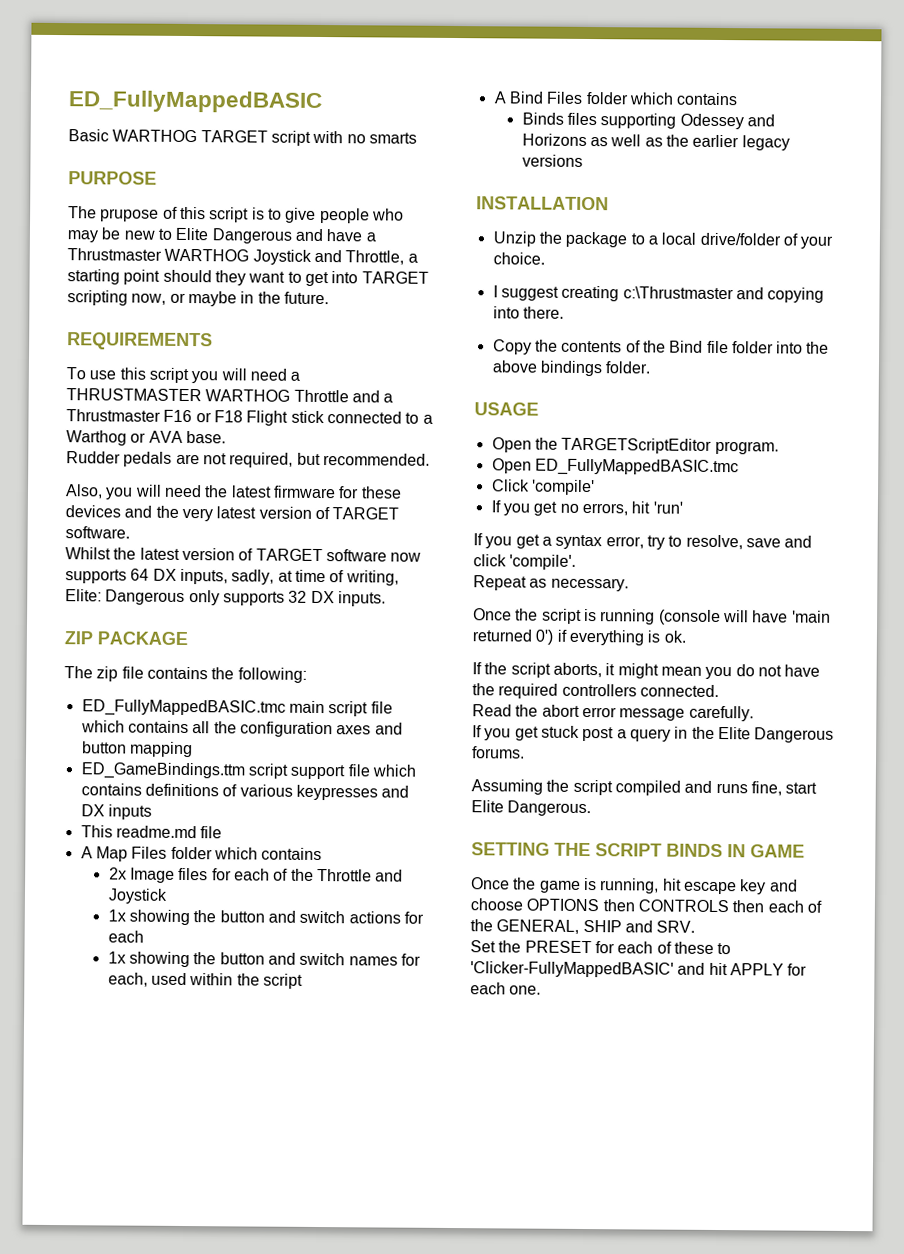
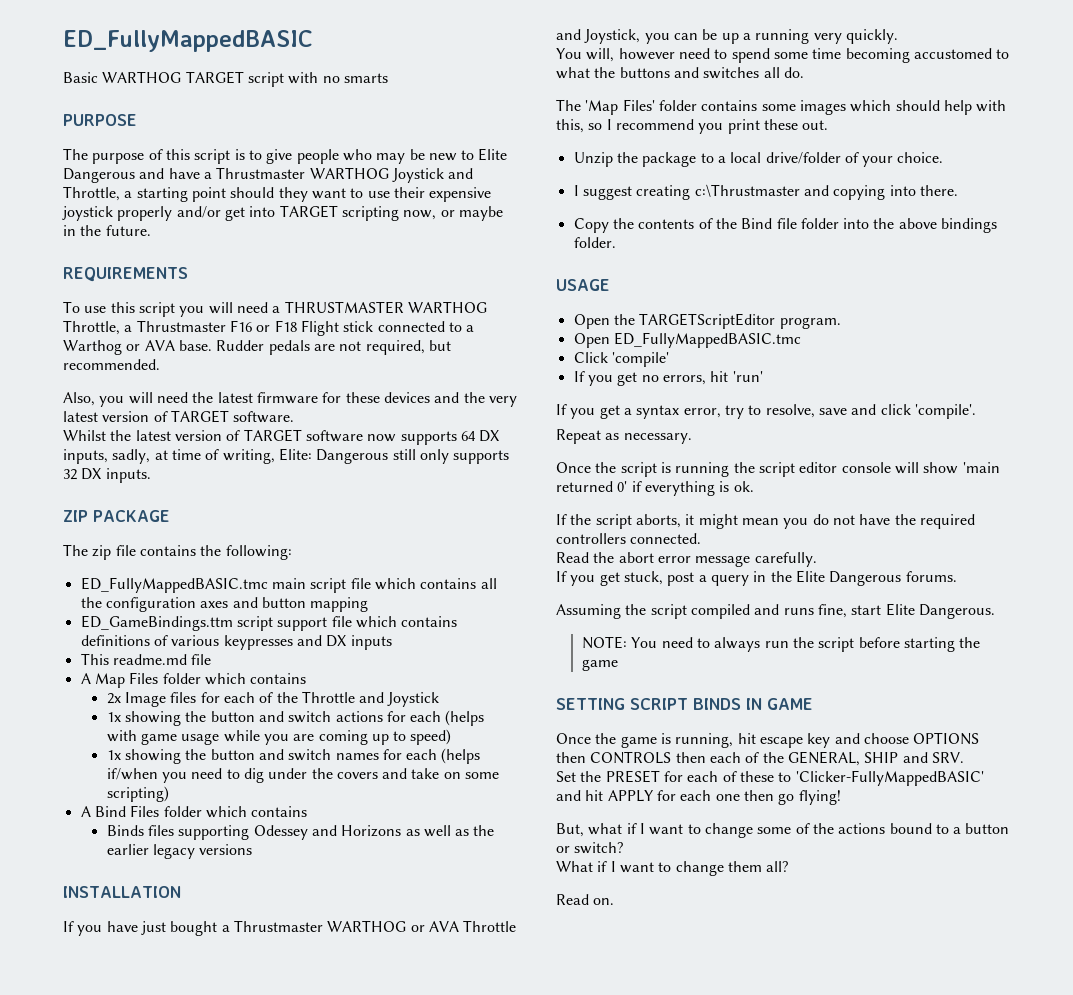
- The prupose of this script is to give people who may be new to Elite Dangerous and have a Thrustmaster WARTHOG Joystick and Throttle, a starting point should they want to get into TARGET scripting now, or maybe in the future.
+ The purpose of this script is to give people who may be new to Elite Dangerous and have a Thrustmaster WARTHOG Joystick and Throttle, a starting point should they want to use their expensive joystick properly and/or get into TARGET scripting now, or maybe in the future.
- To use this script you will need a THRUSTMASTER WARTHOG Throttle and a Thrustmaster F16 or F18 Flight stick connected to a Warthog or AVA base.
- Rudder pedals are not required, but recommended.
+ To use this script you will need a THRUSTMASTER WARTHOG Throttle, a Thrustmaster F16 or F18 Flight stick connected to a Warthog or AVA base. Rudder pedals are not required, but recommended.
- Whilst the latest version of TARGET software now supports 64 DX inputs, sadly, at time of writing, Elite: Dangerous only supports 32 DX inputs.
+ Whilst the latest version of TARGET software now supports 64 DX inputs, sadly, at time of writing, Elite: Dangerous still only supports 32 DX inputs.
- 1x showing the button and switch actions for each
+ 1x showing the button and switch actions for each (helps with game usage while you are coming up to speed)
- 1x showing the button and switch names for each, used within the script
+ 1x showing the button and switch names for each (helps if/when you need to dig under the covers and take on some scripting)
+ If you have just bought a Thrustmaster WARTHOG or AVA Throttle and Joystick, you can be up a running very quickly.
+ You will, however need to spend some time becoming accustomed to what the buttons and switches all do.
+ The 'Map Files' folder contains some images which should help with this, so I recommend you print these out.
- Once the script is running (console will have 'main returned 0') if everything is ok.
+ Once the script is running the script editor console will show 'main returned 0' if everything is ok.
- If you get stuck post a query in the Elite Dangerous forums.
+ If you get stuck, post a query in the Elite Dangerous forums.
+ NOTE: You need to always run the script before starting the game
- SETTING THE SCRIPT BINDS IN GAME
+ SETTING SCRIPT BINDS IN GAME
- Set the PRESET for each of these to 'Clicker-FullyMappedBASIC' and hit APPLY for each one.
+ Set the PRESET for each of these to 'Clicker-FullyMappedBASIC' and hit APPLY for each one then go flying!
+ But, what if I want to change some of the actions bound to a button or switch?
+ What if I want to change them all?
+ Read on.

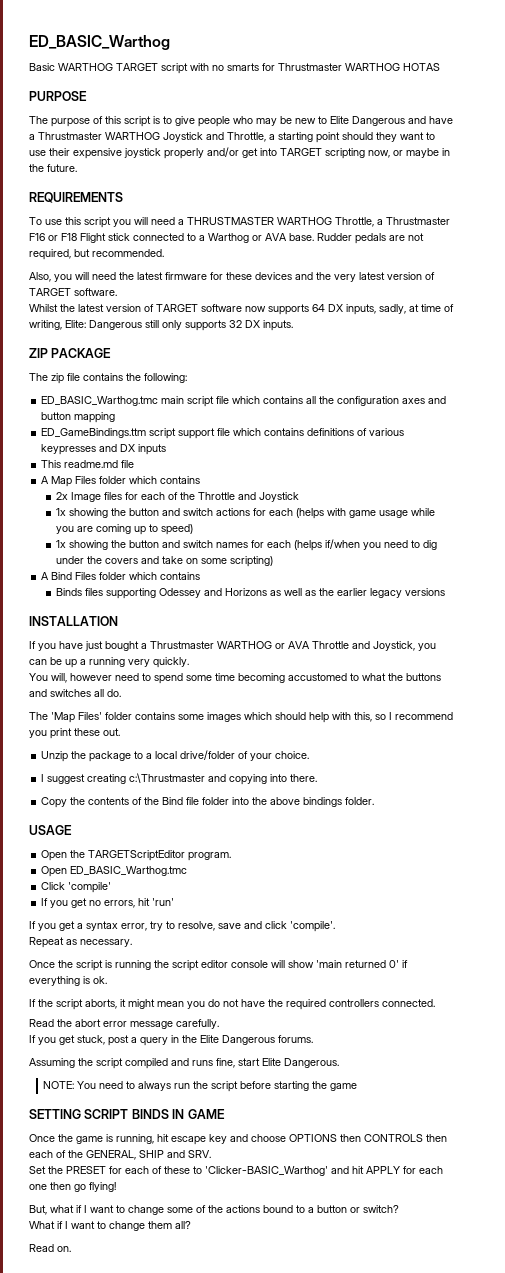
- ED_FullyMappedBASIC
+ ED_BASIC_Warthog
- Basic WARTHOG TARGET script with no smarts
+ Basic WARTHOG TARGET script with no smarts for Thrustmaster WARTHOG HOTAS
- ED_FullyMappedBASIC.tmc main script file which contains all the configuration axes and button mapping
+ ED_BASIC_Warthog.tmc main script file which contains all the configuration axes and button mapping
- Open ED_FullyMappedBASIC.tmc
+ Open ED_BASIC_Warthog.tmc
- Set the PRESET for each of these to 'Clicker-FullyMappedBASIC' and hit APPLY for each one then go flying!
+ Set the PRESET for each of these to 'Clicker-BASIC_Warthog' and hit APPLY for each one then go flying!

